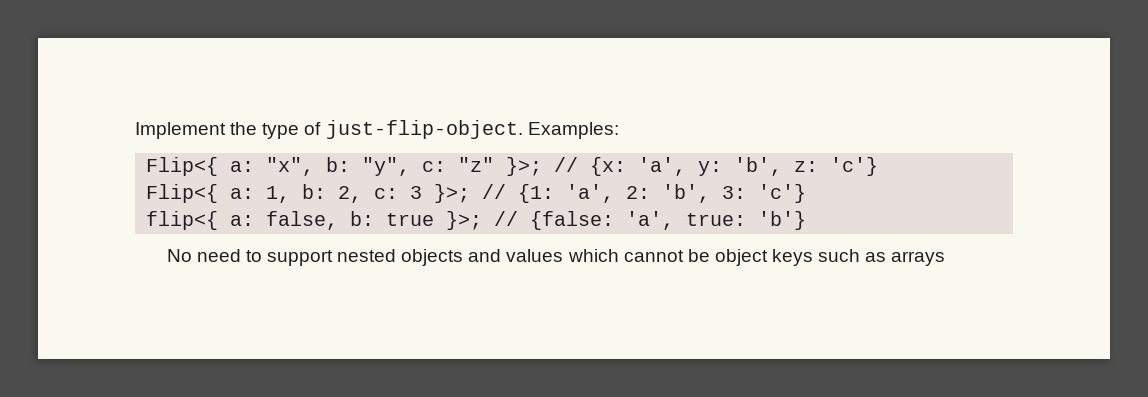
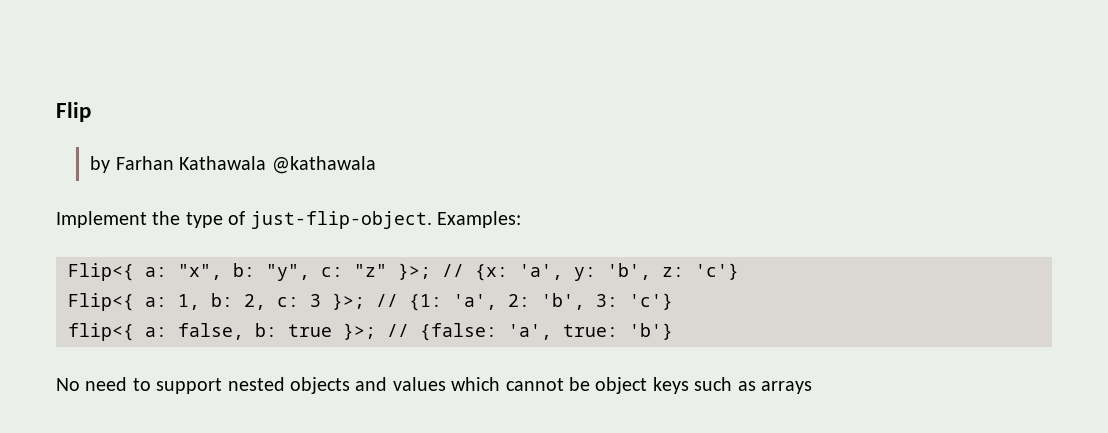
+ Flip
+ by Farhan Kathawala @kathawala

